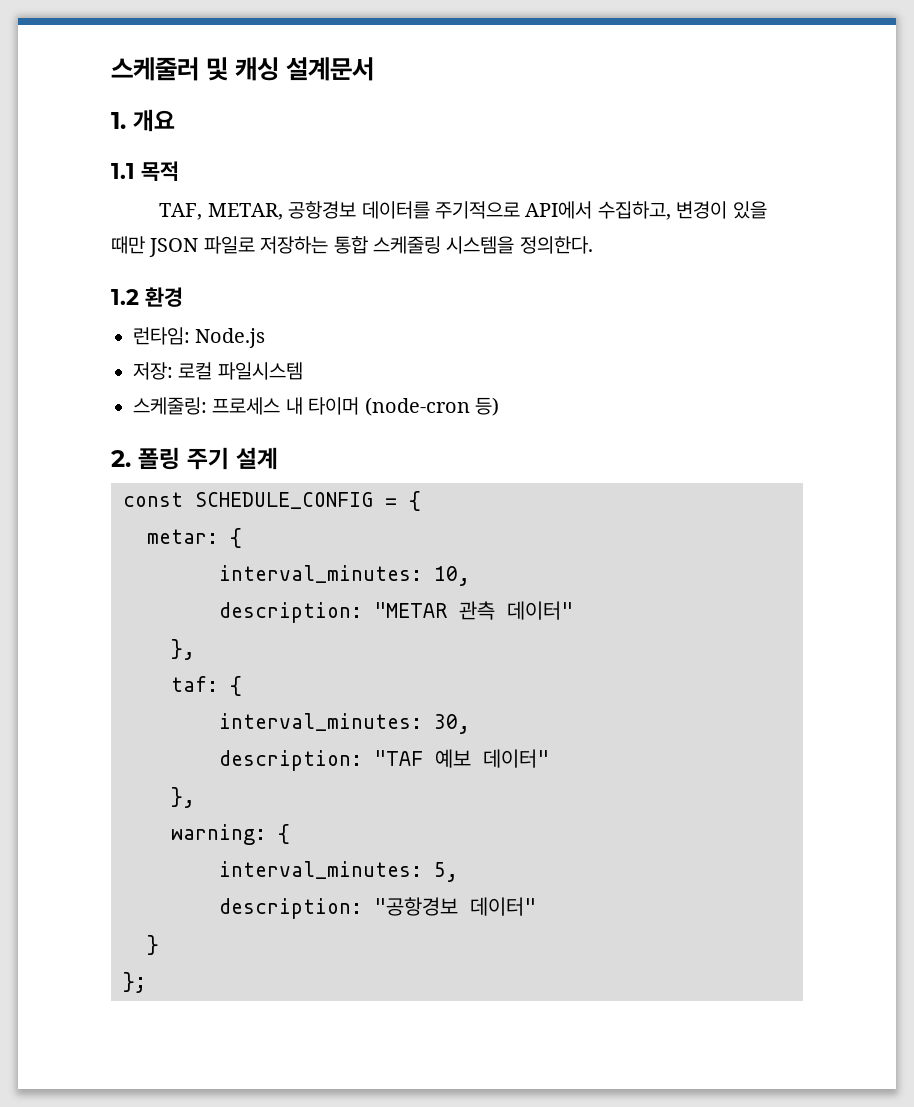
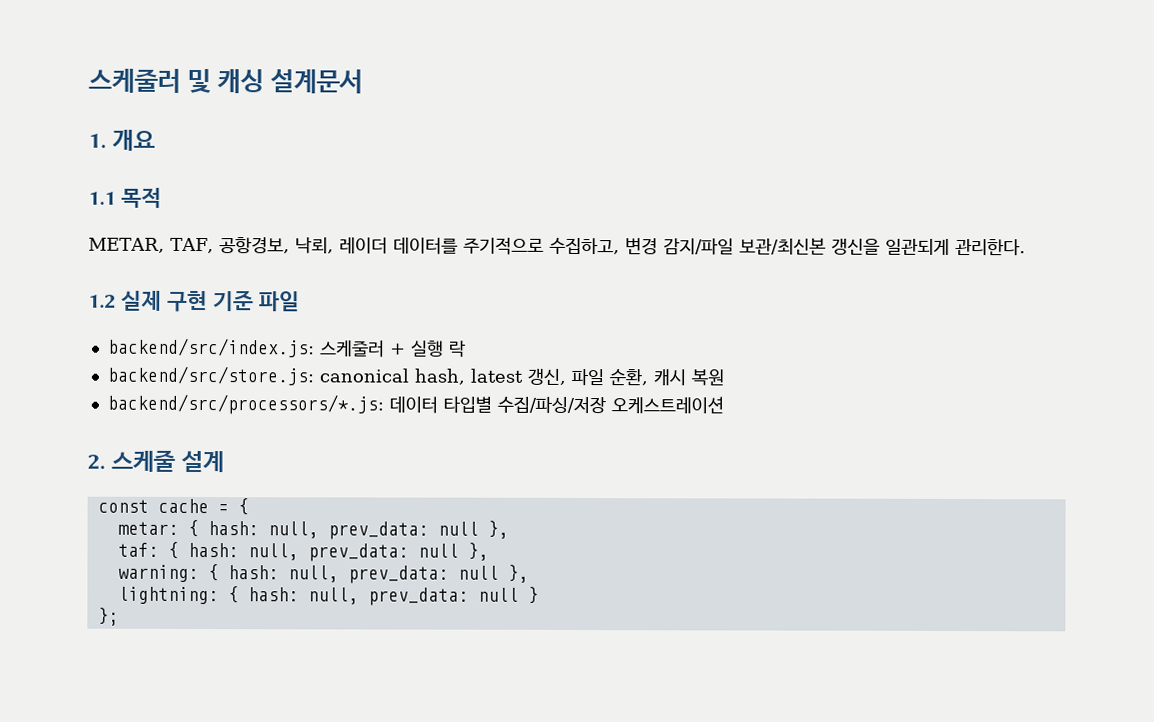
- TAF, METAR, 공항경보 데이터를 주기적으로 API에서 수집하고, 변경이 있을 때만 JSON 파일로 저장하는 통합 스케줄링 시스템을 정의한다.
- 1.2 환경
- 런타임: Node.js
- 저장: 로컬 파일시스템
- 스케줄링: 프로세스 내 타이머 (node-cron 등)
+ METAR, TAF, 공항경보, 낙뢰, 레이더 데이터를 주기적으로 수집하고, 변경 감지/파일 보관/최신본 갱신을 일관되게 관리한다.
+ 1.2 실제 구현 기준 파일
+ backend/src/index.js: 스케줄러 + 실행 락
+ backend/src/store.js: canonical hash, latest 갱신, 파일 순환, 캐시 복원
+ backend/src/processors/*.js: 데이터 타입별 수집/파싱/저장 오케스트레이션
- 2. 폴링 주기 설계
+ 2. 스케줄 설계
- const SCHEDULE_CONFIG = {
+ const cache = {
- metar: {
- interval_minutes: 10,
- description: "METAR 관측 데이터"
- },
- taf: {
- interval_minutes: 30,
- description: "TAF 예보 데이터"
- },
- warning: {
- interval_minutes: 5,
- description: "공항경보 데이터"
- }
+ metar: { hash: null, prev_data: null },
+ taf: { hash: null, prev_data: null },
+ warning: { hash: null, prev_data: null },
+ lightning: { hash: null, prev_data: null }

